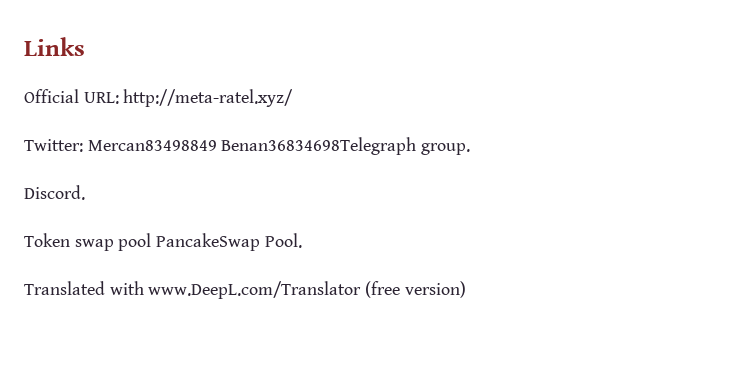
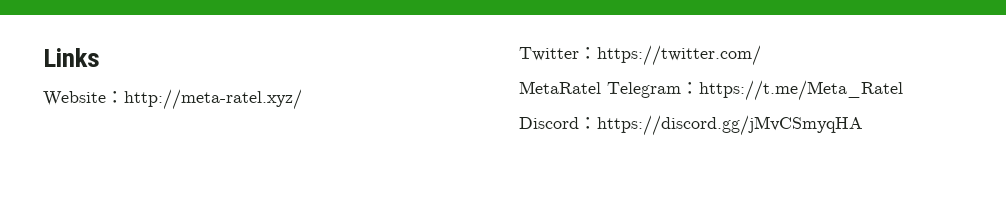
- Official URL: http://meta-ratel.xyz/
+ Website：http://meta-ratel.xyz/
- Twitter: Mercan83498849 Benan36834698Telegraph group.
- Discord.
- Token swap pool PancakeSwap Pool.
- Translated with www.DeepL.com/Translator (free version)
+ Twitter：https://twitter.com/
+ MetaRatel Telegram：https://t.me/Meta_Ratel
+ Discord：https://discord.gg/jMvCSmyqHA

